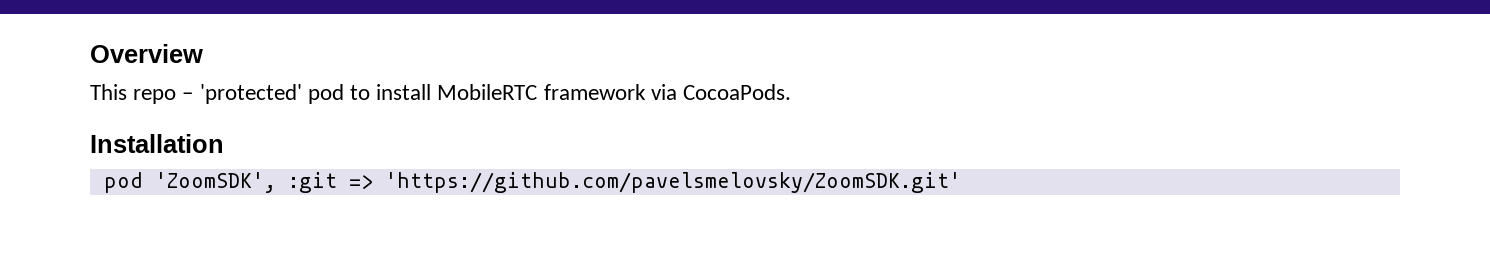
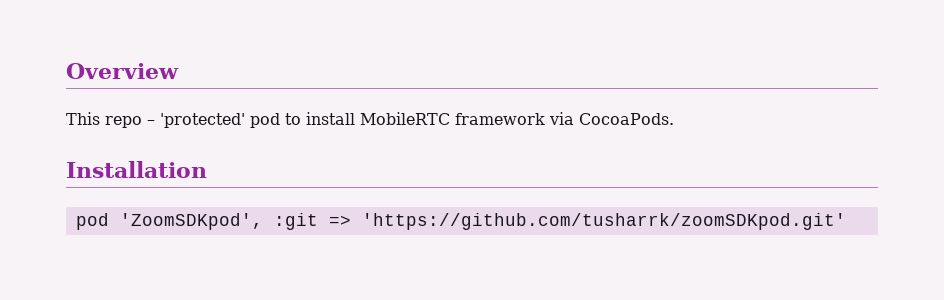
- pod 'ZoomSDK', :git => 'https://github.com/pavelsmelovsky/ZoomSDK.git'
+ pod 'ZoomSDKpod', :git => 'https://github.com/tusharrk/zoomSDKpod.git'

